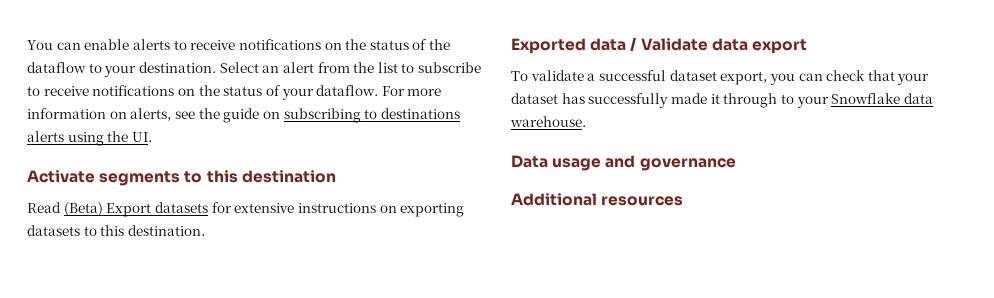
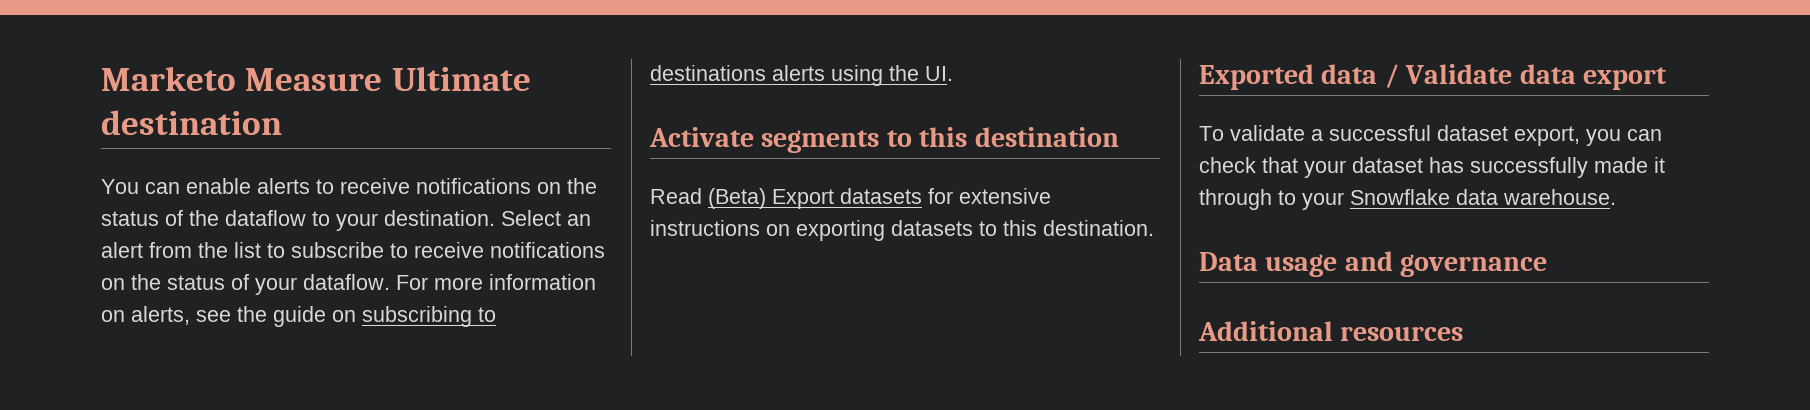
+ Marketo Measure Ultimate destination

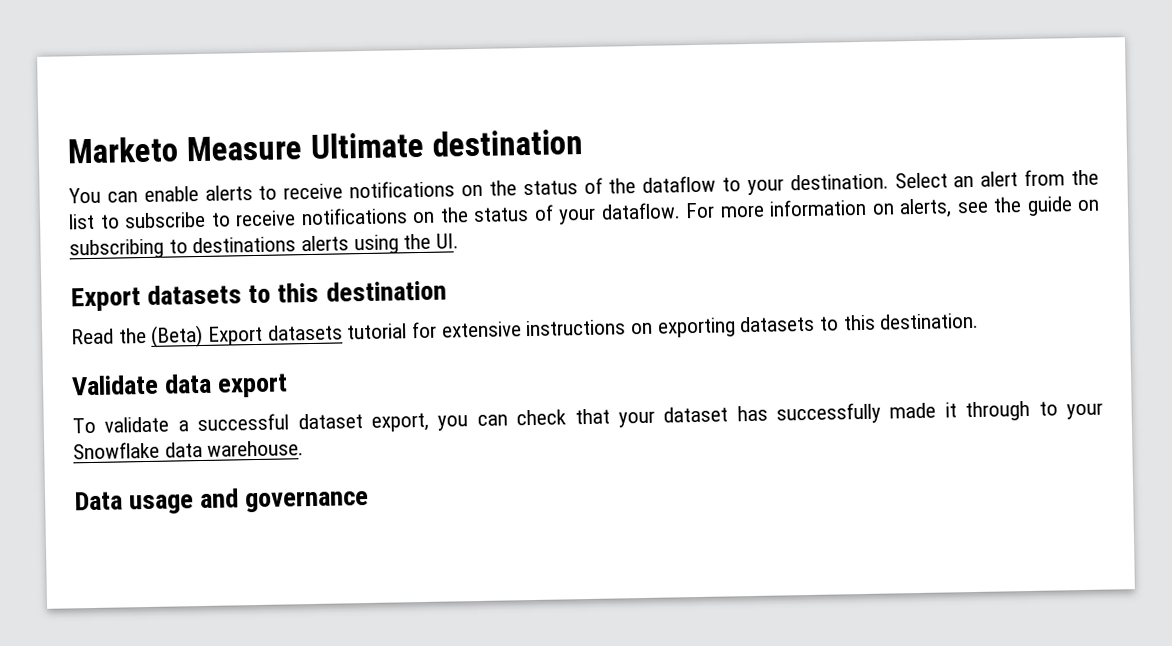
- Activate segments to this destination
+ Export datasets to this destination
- Read (Beta) Export datasets for extensive instructions on exporting datasets to this destination.
+ Read the (Beta) Export datasets tutorial for extensive instructions on exporting datasets to this destination.
- Exported data / Validate data export
+ Validate data export
- Additional resources

